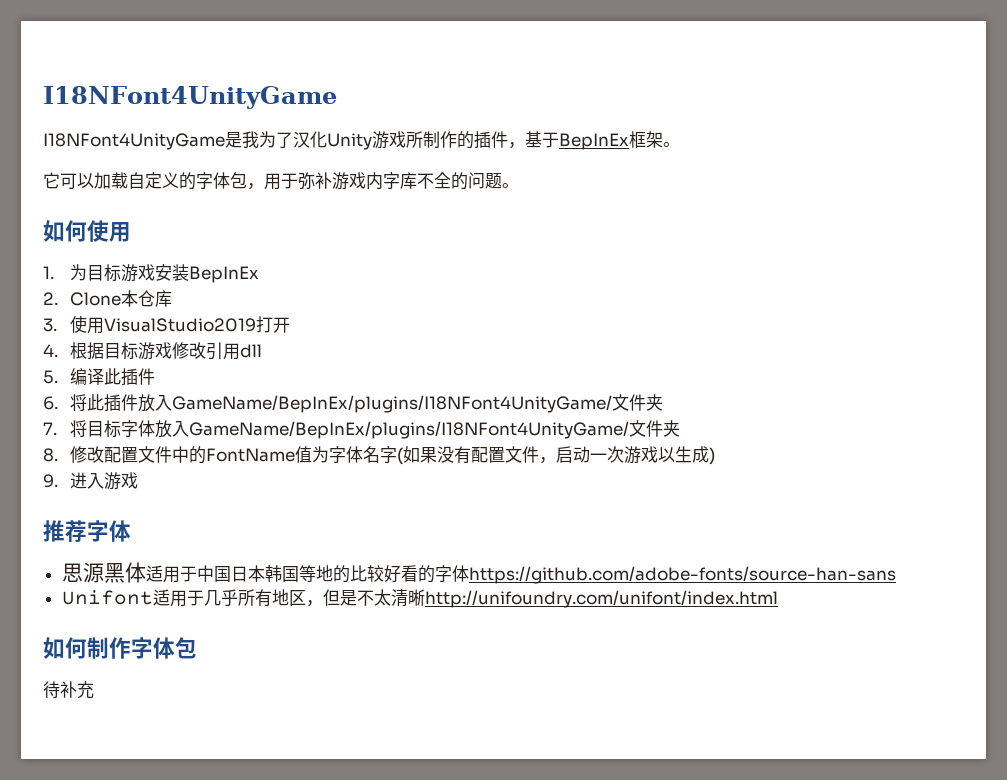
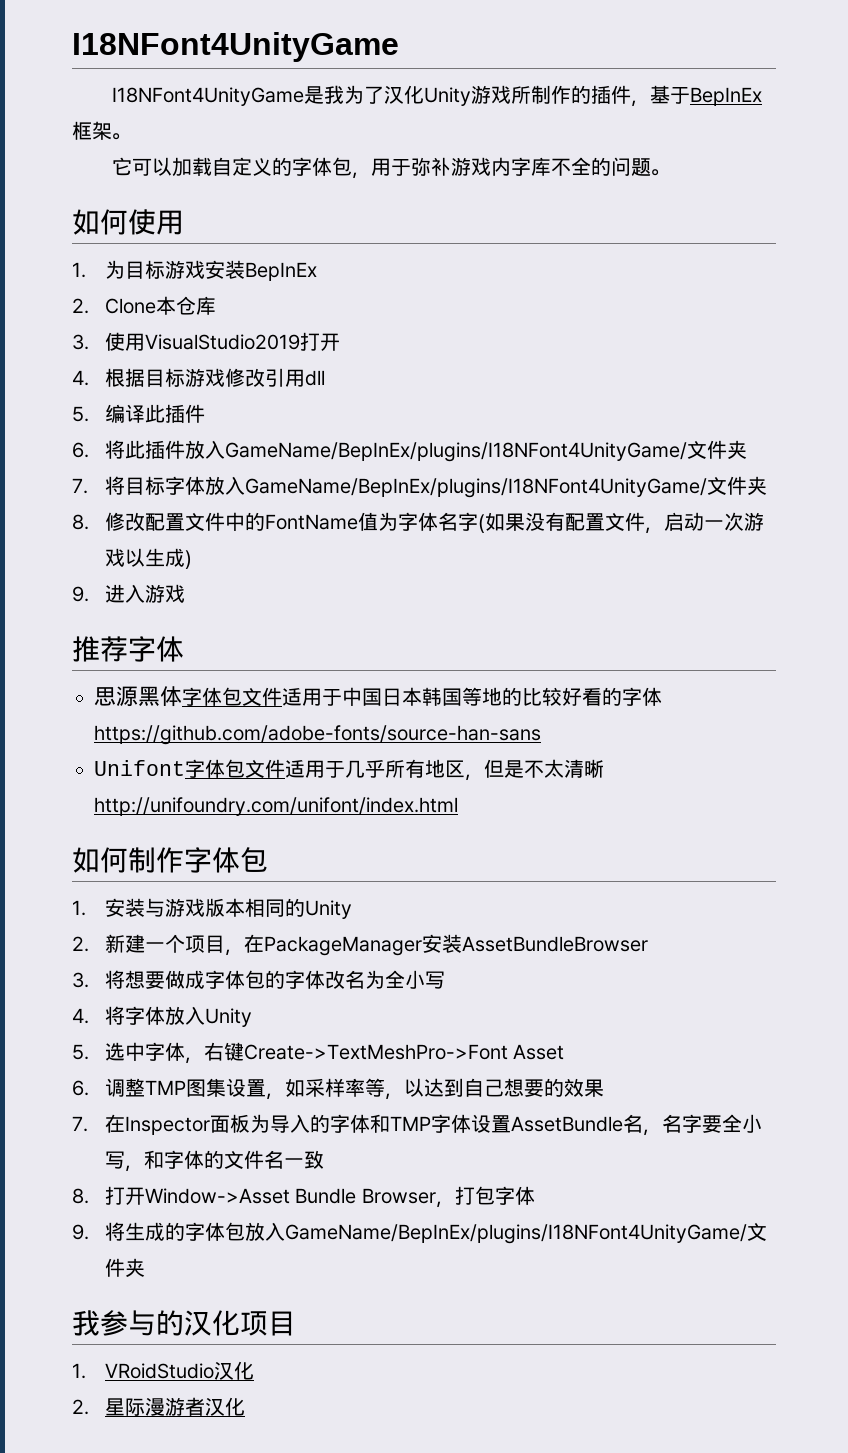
- 思源黑体适用于中国日本韩国等地的比较好看的字体https://github.com/adobe-fonts/source-han-sans
+ 思源黑体字体包文件适用于中国日本韩国等地的比较好看的字体https://github.com/adobe-fonts/source-han-sans
- Unifont适用于几乎所有地区，但是不太清晰http://unifoundry.com/unifont/index.html
+ Unifont字体包文件适用于几乎所有地区，但是不太清晰http://unifoundry.com/unifont/index.html
- 待补充
+ 1.安装与游戏版本相同的Unity
+ 2.新建一个项目，在PackageManager安装AssetBundleBrowser
+ 3.将想要做成字体包的字体改名为全小写
+ 4.将字体放入Unity
+ 5.选中字体，右键Create->TextMeshPro->Font Asset
+ 6.调整TMP图集设置，如采样率等，以达到自己想要的效果
+ 7.在Inspector面板为导入的字体和TMP字体设置AssetBundle名，名字要全小写，和字体的文件名一致
+ 8.打开Window->Asset Bundle Browser，打包字体
+ 9.将生成的字体包放入GameName/BepInEx/plugins/I18NFont4UnityGame/文件夹
+ 我参与的汉化项目
+ 1. VRoidStudio汉化
+ 2.星际漫游者汉化

